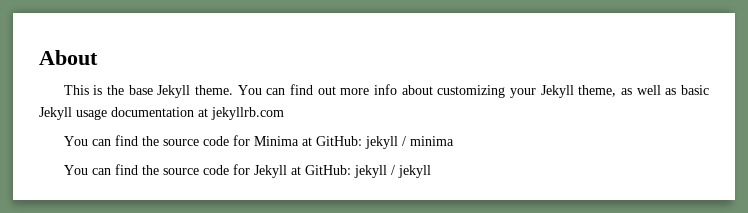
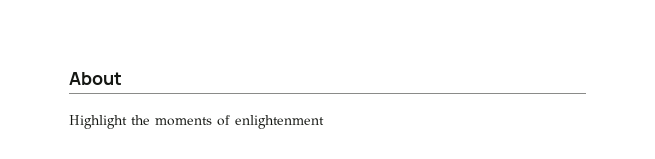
- This is the base Jekyll theme. You can find out more info about customizing your Jekyll theme, as well as basic Jekyll usage documentation at jekyllrb.com
- You can find the source code for Minima at GitHub: jekyll / minima
- You can find the source code for Jekyll at GitHub: jekyll / jekyll
+ Highlight the moments of enlightenment

